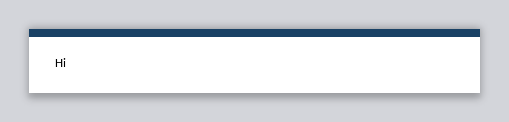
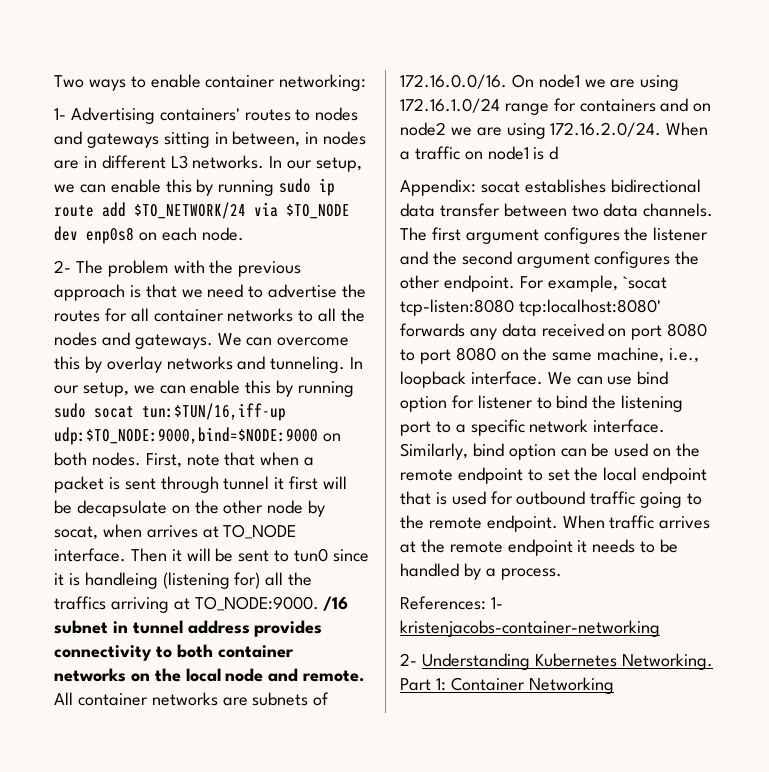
- Hi
+ Two ways to enable container networking:
+ 1- Advertising containers' routes to nodes and gateways sitting in between, in nodes are in different L3 networks. In our setup, we can enable this by running sudo ip route add $TO_NETWORK/24 via $TO_NODE dev enp0s8 on each node.
+ 2- The problem with the previous approach is that we need to advertise the routes for all container networks to all the nodes and gateways. We can overcome this by overlay networks and tunneling. In our setup, we can enable this by running sudo socat tun:$TUN/16,iff-up udp:$TO_NODE:9000,bind=$NODE:9000 on both nodes. First, note that when a packet is sent through tunnel it first will be decapsulate on the other node by socat, when arrives at TO_NODE interface. Then it will be sent to tun0 since it is handleing (listening for) all the traffics arriving at TO_NODE:9000. /16 subnet in tunnel address provides connectivity to both container networks on the local node and remote. All container networks are subnets of 172.16.0.0/16. On node1 we are using 172.16.1.0/24 range for containers and on node2 we are using 172.16.2.0/24. When a traffic on node1 is d
+ Appendix: socat establishes bidirectional data transfer between two data channels. The first argument configures the listener and the second argument configures the other endpoint. For example, `socat tcp-listen:8080 tcp:localhost:8080' forwards any data received on port 8080 to port 8080 on the same machine, i.e., loopback interface. We can use bind option for listener to bind the listening port to a specific network interface. Similarly, bind option can be used on the remote endpoint to set the local endpoint that is used for outbound traffic going to the remote endpoint. When traffic arrives at the remote endpoint it needs to be handled by a process.
+ References: 1- kristenjacobs-container-networking
+ 2- Understanding Kubernetes Networking. Part 1: Container Networking

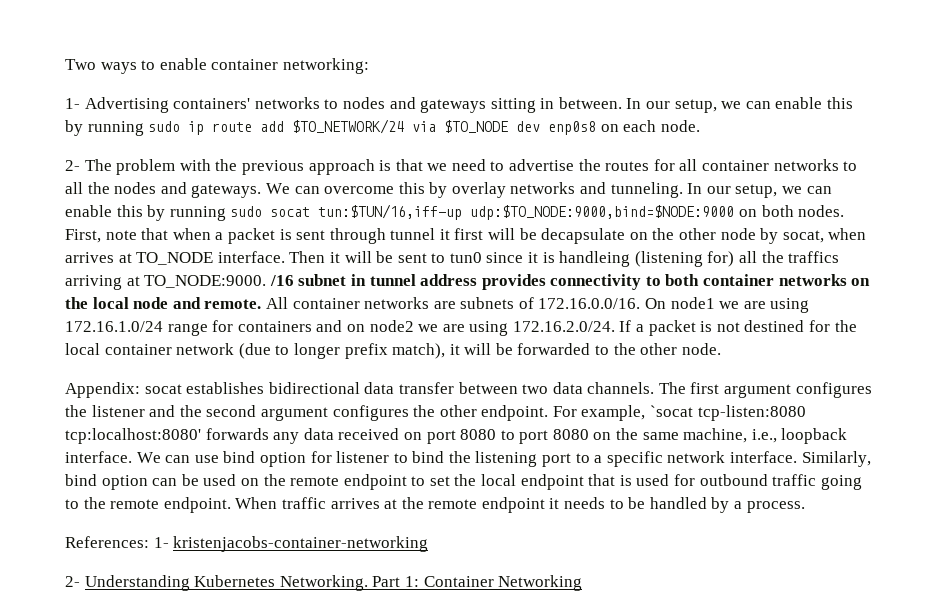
- 1- Advertising containers' routes to nodes and gateways sitting in between, in nodes are in different L3 networks.
+ 1- Advertising containers' networks to nodes and gateways sitting in between.
- All container networks are subnets of 172.16.0.0/16. On node1 we are using 172.16.1.0/24 range for containers and on node2 we are using 172.16.2.0/24. When a traffic on node1 is d
+ All container networks are subnets of 172.16.0.0/16. On node1 we are using 172.16.1.0/24 range for containers and on node2 we are using 172.16.2.0/24. If a packet is not destined for the local container network (due to longer prefix match), it will be forwarded to the other node.

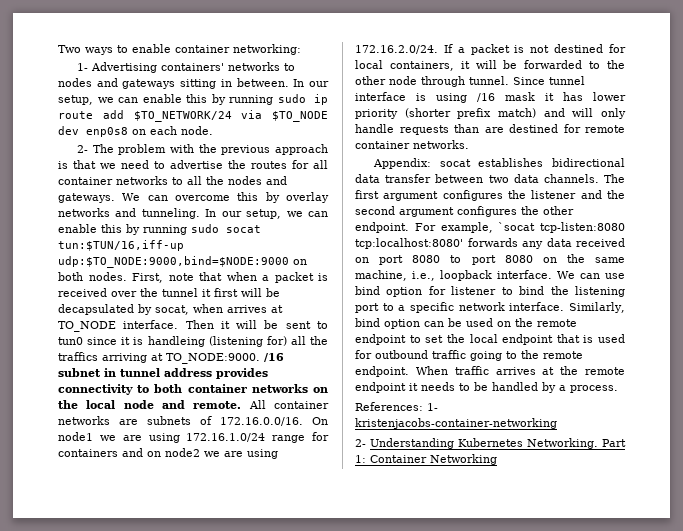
- First, note that when a packet is sent through tunnel it first will be decapsulate on the other node by socat, when arrives at TO_NODE interface.
+ First, note that when a packet is received over the tunnel it first will be decapsulated by socat, when arrives at TO_NODE interface.
- All container networks are subnets of 172.16.0.0/16. On node1 we are using 172.16.1.0/24 range for containers and on node2 we are using 172.16.2.0/24. If a packet is not destined for the local container network (due to longer prefix match), it will be forwarded to the other node.
+ All container networks are subnets of 172.16.0.0/16. On node1 we are using 172.16.1.0/24 range for containers and on node2 we are using 172.16.2.0/24. If a packet is not destined for local containers, it will be forwarded to the other node through tunnel. Since tunnel interface is using /16 mask it has lower priority (shorter prefix match) and will only handle requests than are destined for remote container networks.

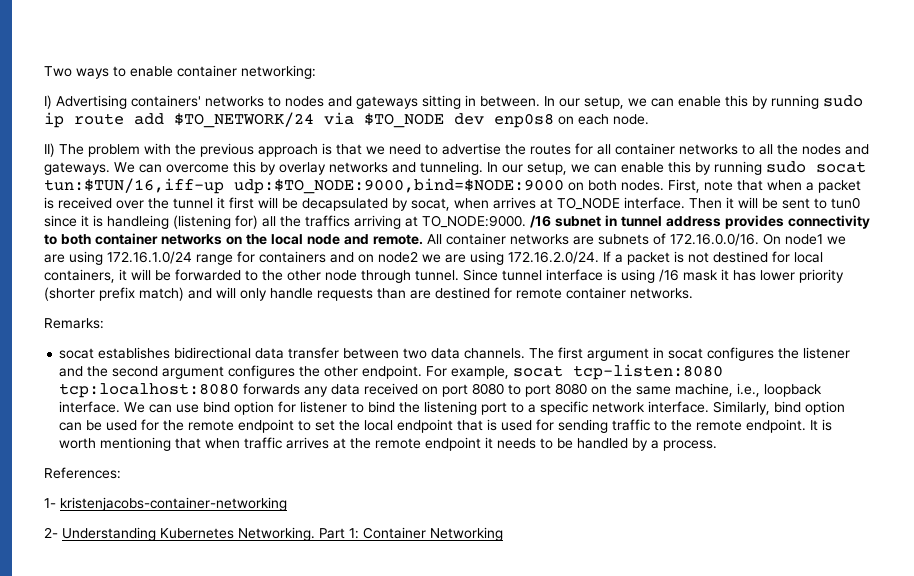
- 1- Advertising containers' networks to nodes and gateways sitting in between.
+ I) Advertising containers' networks to nodes and gateways sitting in between.
- 2- The problem with the previous approach is that we need to advertise the routes for all container networks to all the nodes and gateways.
+ II) The problem with the previous approach is that we need to advertise the routes for all container networks to all the nodes and gateways.
- Appendix: socat establishes bidirectional data transfer between two data channels.
+ Remarks:
+ socat establishes bidirectional data transfer between two data channels.
- The first argument configures the listener and the second argument configures the other endpoint.
+ The first argument in socat configures the listener and the second argument configures the other endpoint.
- For example, `socat tcp-listen:8080 tcp:localhost:8080' forwards any data received on port 8080 to port 8080 on the same machine, i.e., loopback interface.
+ For example, socat tcp-listen:8080 tcp:localhost:8080 forwards any data received on port 8080 to port 8080 on the same machine, i.e., loopback interface.
- Similarly, bind option can be used on the remote endpoint to set the local endpoint that is used for outbound traffic going to the remote endpoint.
+ Similarly, bind option can be used for the remote endpoint to set the local endpoint that is used for sending traffic to the remote endpoint.
- When traffic arrives at the remote endpoint it needs to be handled by a process.
+ It is worth mentioning that when traffic arrives at the remote endpoint it needs to be handled by a process.
- References: 1- kristenjacobs-container-networking
+ References:
+ 1- kristenjacobs-container-networking

